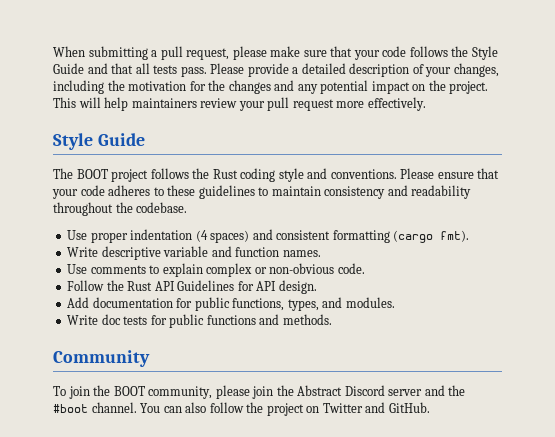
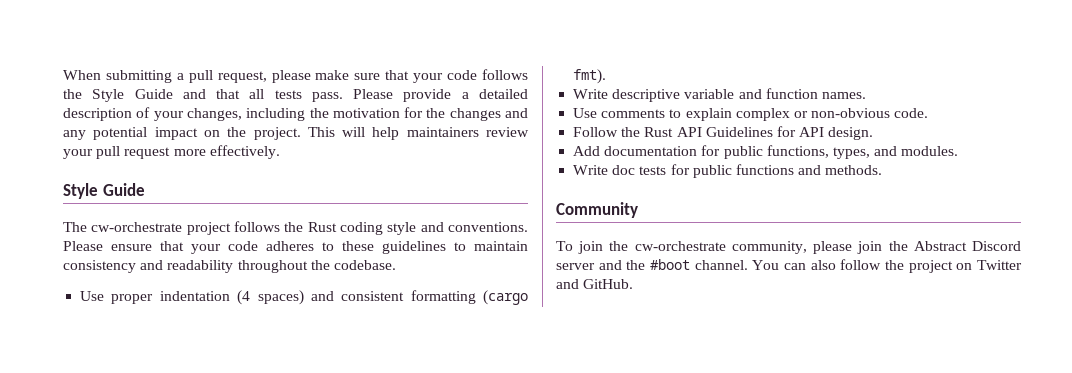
- The BOOT project follows the Rust coding style and conventions.
+ The cw-orchestrate project follows the Rust coding style and conventions.
- To join the BOOT community, please join the Abstract Discord server and the #boot channel.
+ To join the cw-orchestrate community, please join the Abstract Discord server and the #boot channel.

